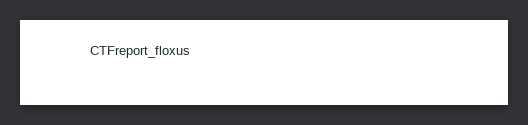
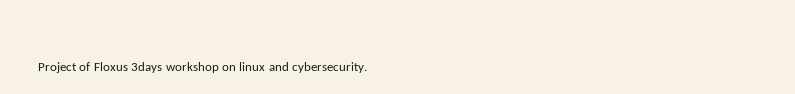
- CTFreport_floxus
+ Project of Floxus 3days workshop on linux and cybersecurity.

